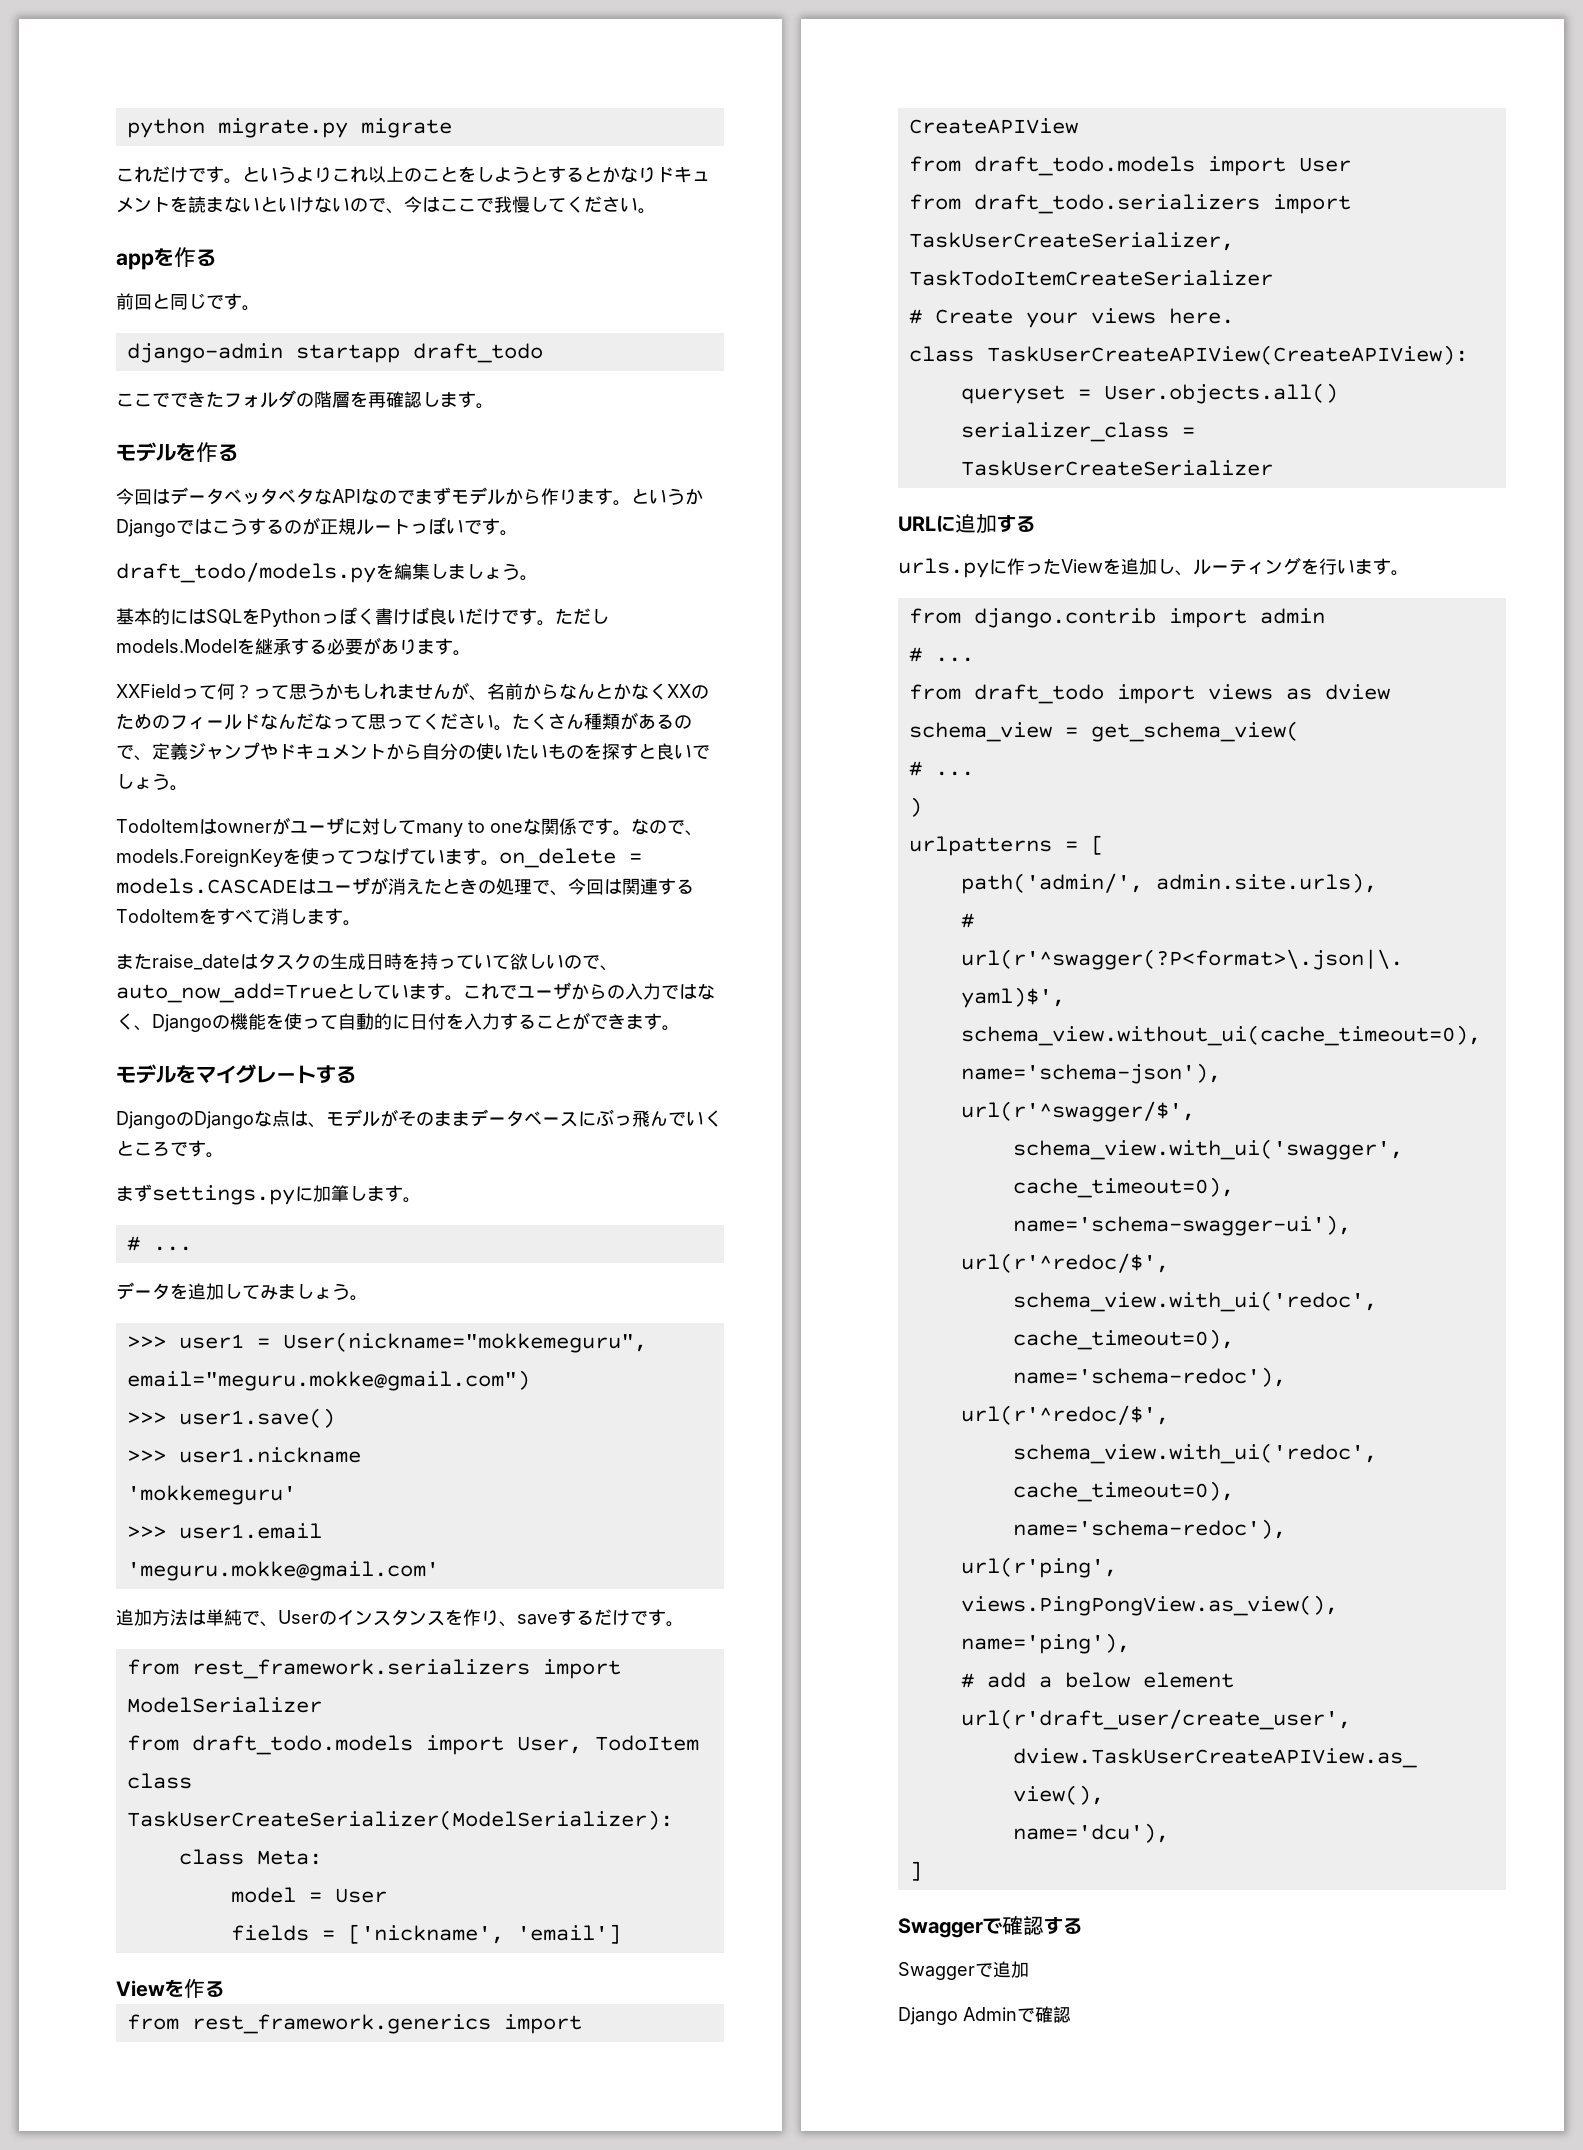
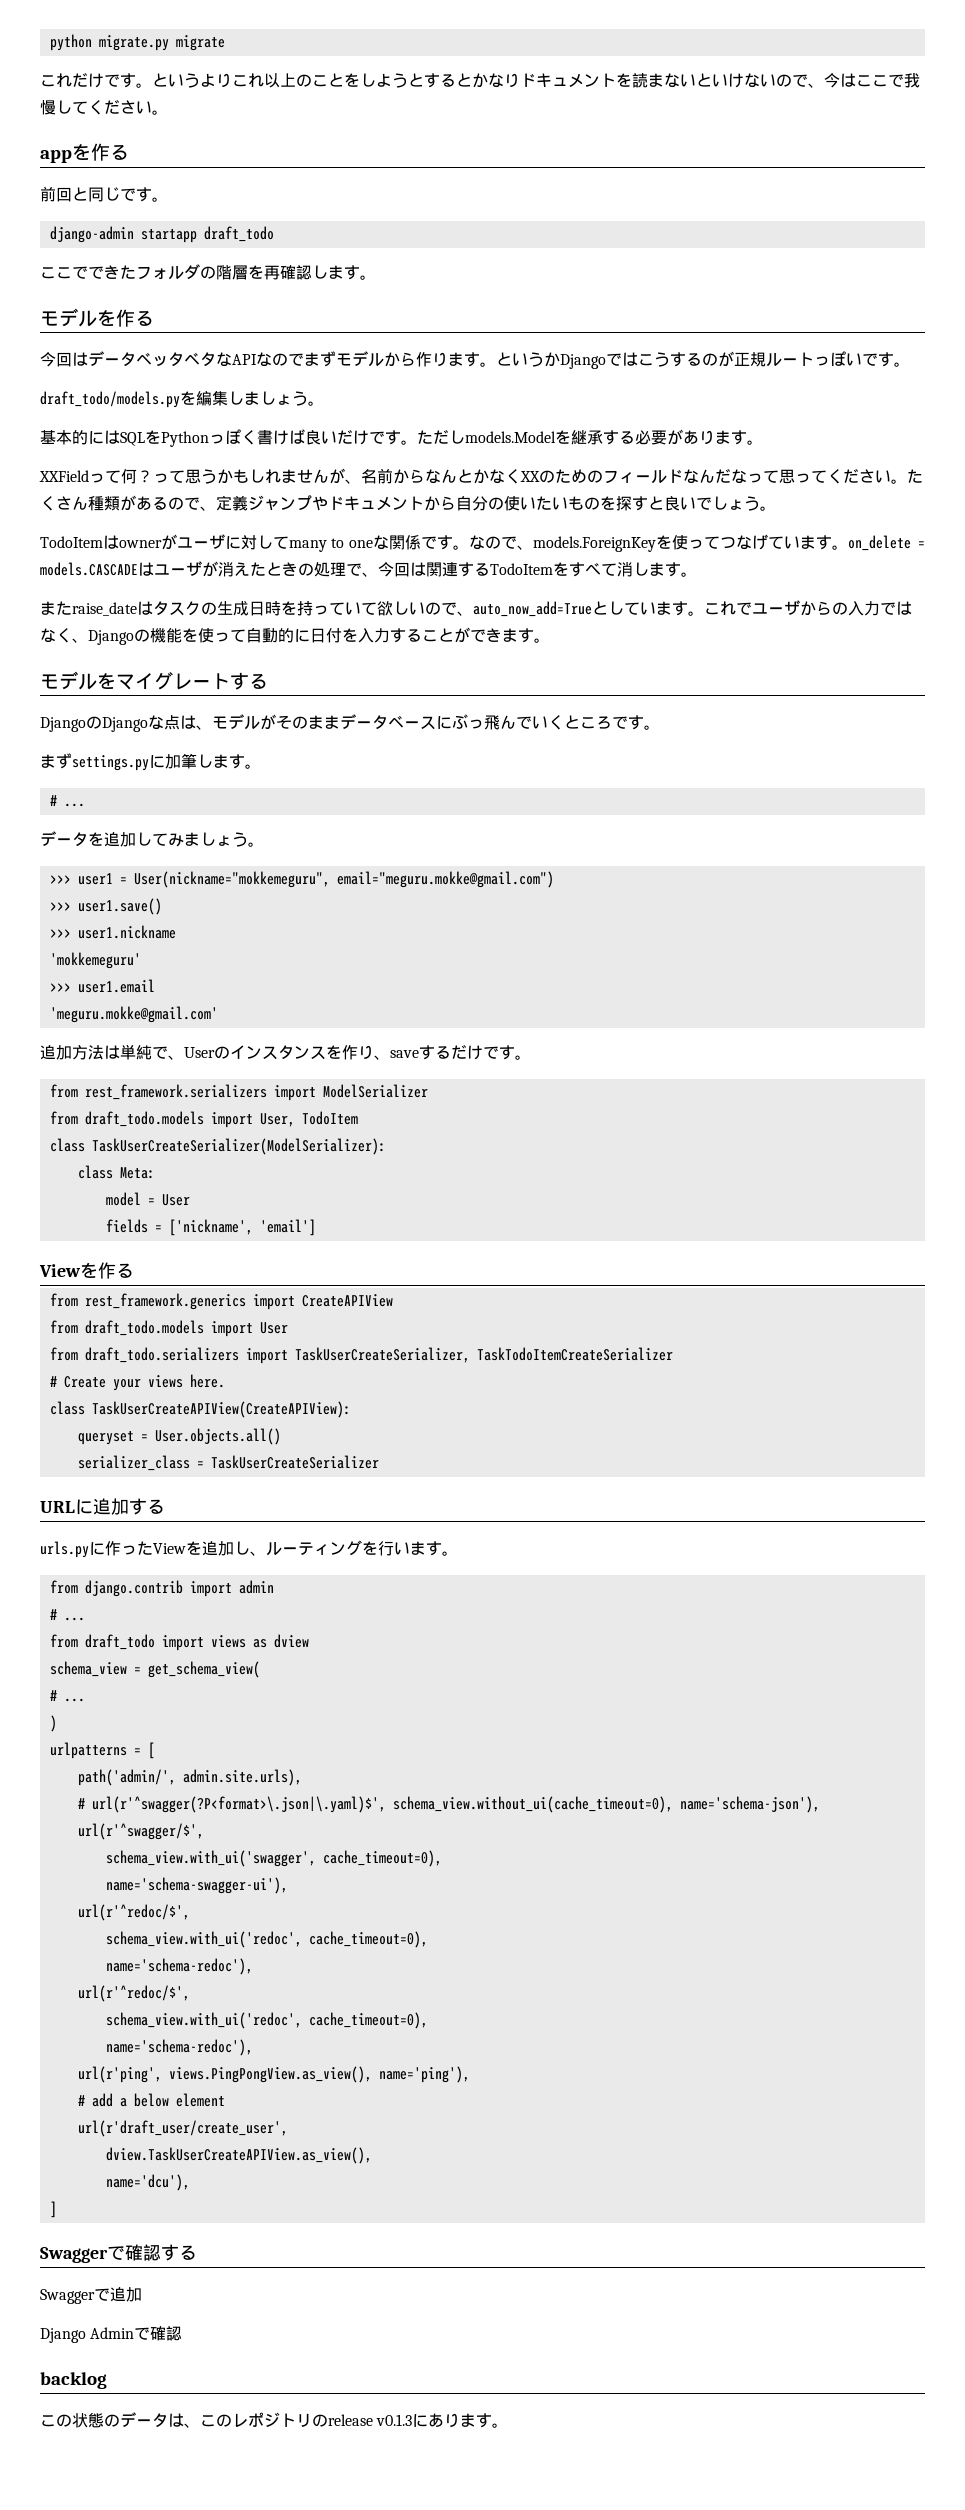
+ backlog
+ この状態のデータは、このレポジトリのrelease v0.1.3にあります。

